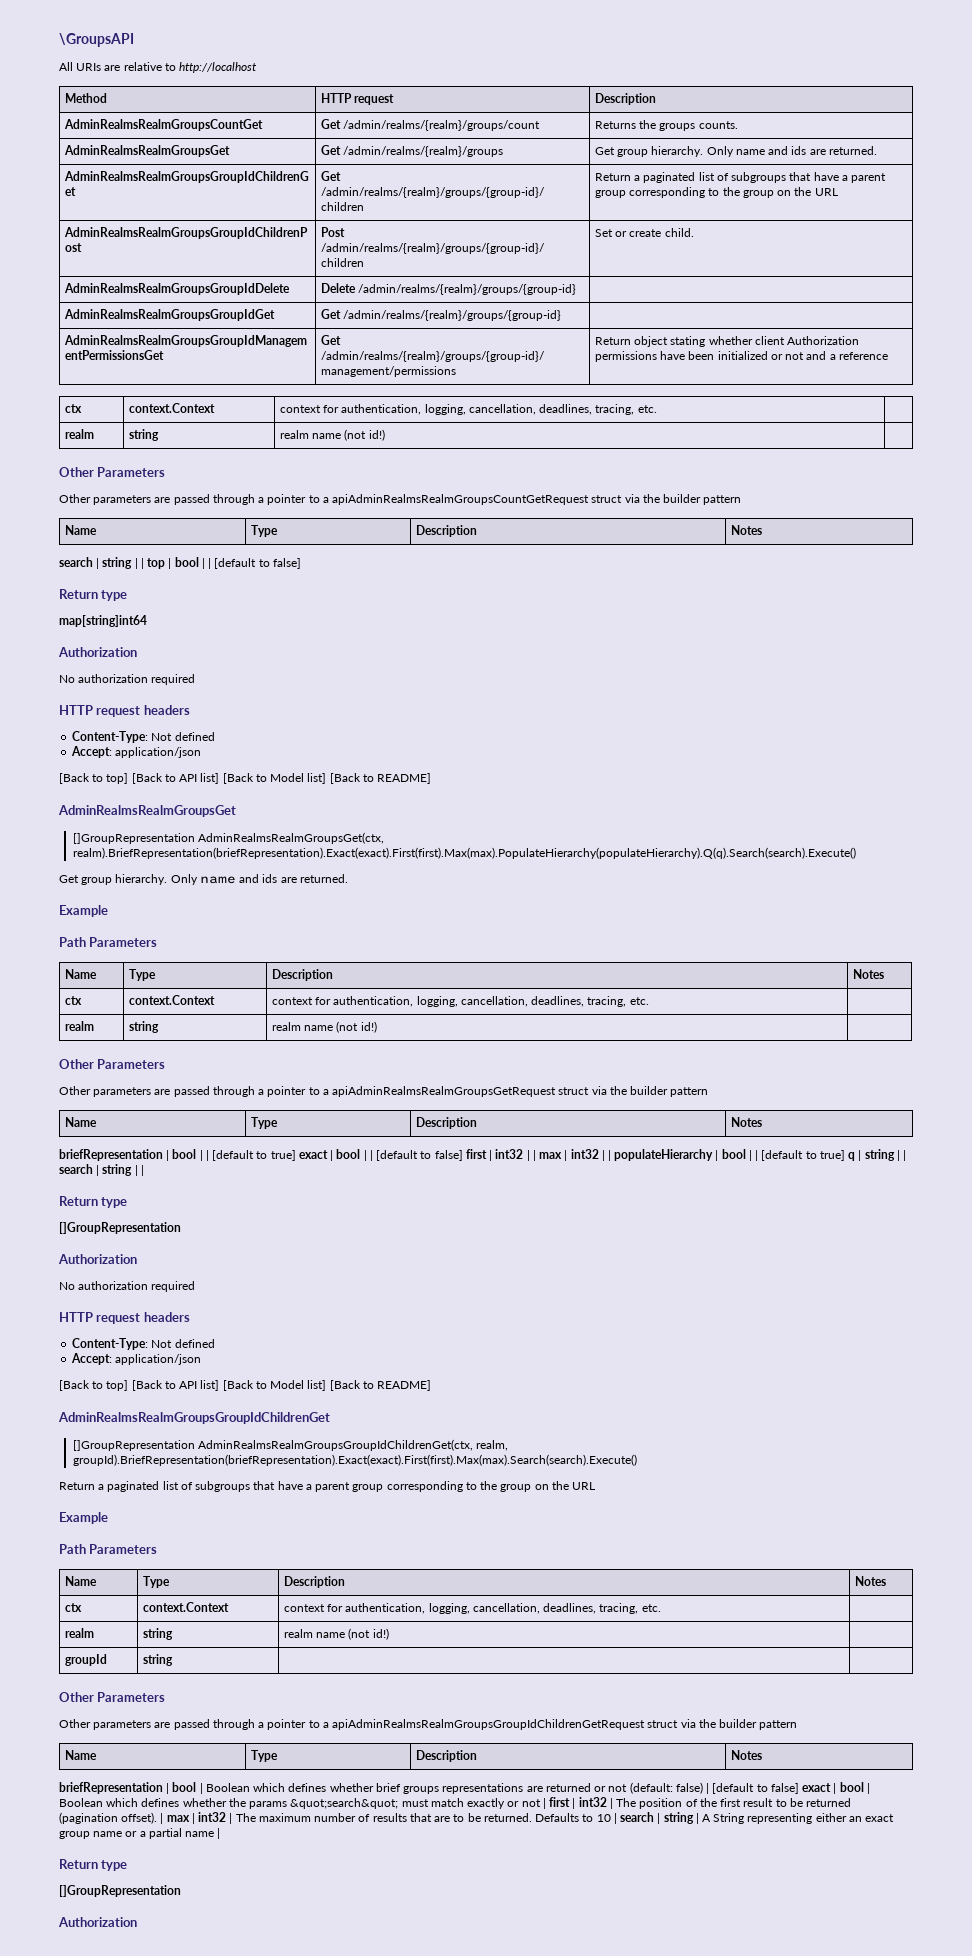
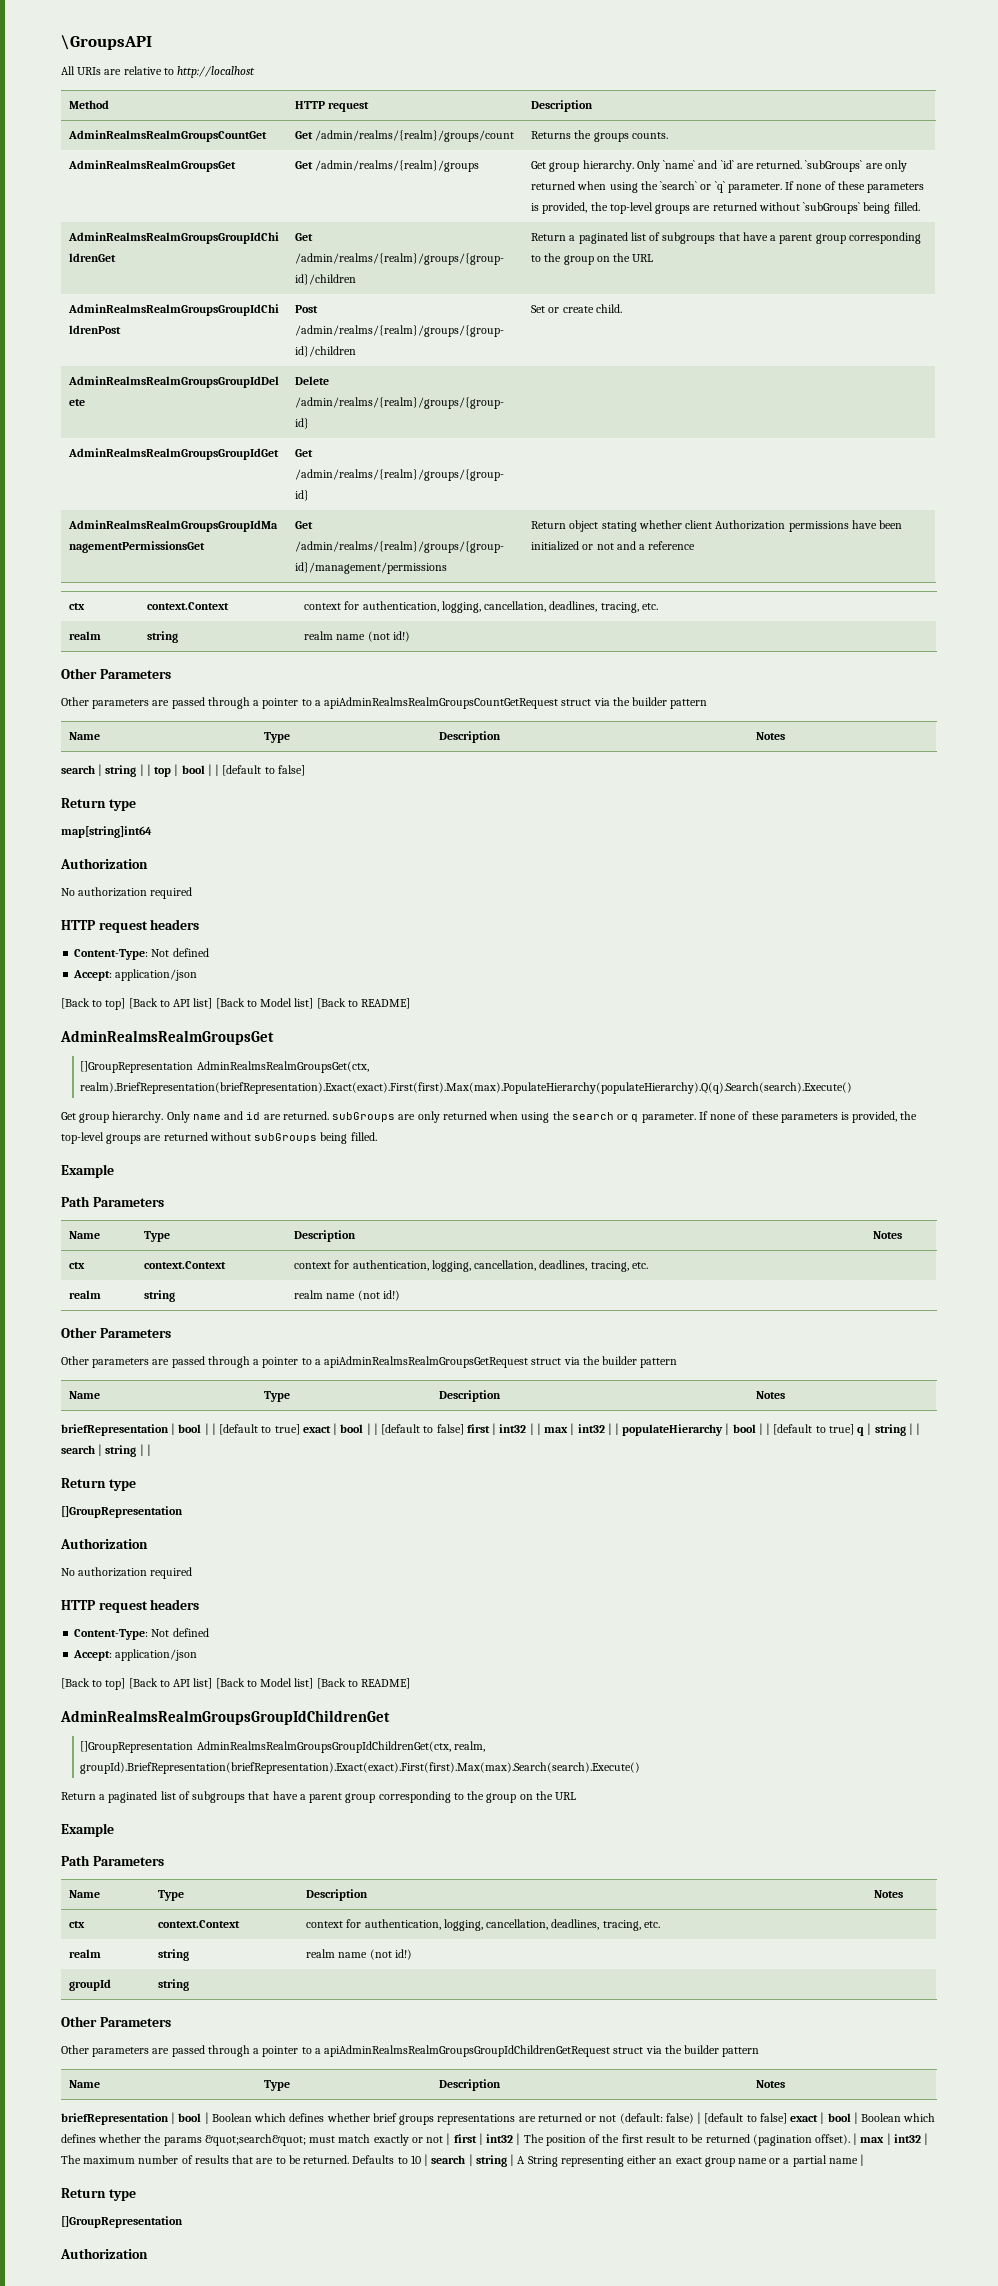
- AdminRealmsRealmGroupsGet | Get /admin/realms/{realm}/groups | Get group hierarchy. Only name and ids are returned.
+ AdminRealmsRealmGroupsGet | Get /admin/realms/{realm}/groups | Get group hierarchy. Only `name` and `id` are returned. `subGroups` are only returned when using the `search` or `q` parameter. If none of these parameters is provided, the top-level groups are returned without `subGroups` being filled.
  []GroupRepresentation AdminRealmsRealmGroupsGet(ctx, realm).BriefRepresentation(briefRepresentation).Exact(exact).First(first).Max(max).PopulateHierarchy(populateHierarchy).Q(q).Search(search).Execute()
- Get group hierarchy. Only name and ids are returned.
+ Get group hierarchy. Only name and id are returned. subGroups are only returned when using the search or q parameter. If none of these parameters is provided, the top-level groups are returned without subGroups being filled.

